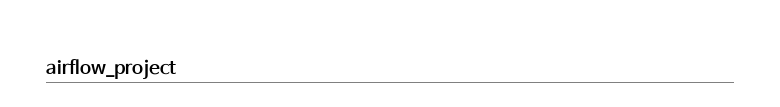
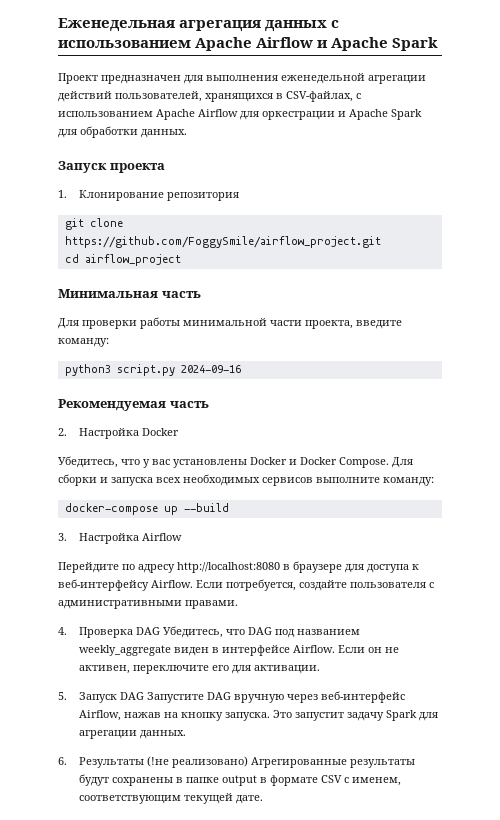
- airflow_project
+ Еженедельная агрегация данных с использованием Apache Airflow и Apache Spark
+ Проект предназначен для выполнения еженедельной агрегации действий пользователей, хранящихся в CSV-файлах, с использованием Apache Airflow для оркестрации и Apache Spark для обработки данных.
+ Запуск проекта
+ 1. Клонирование репозитория
+ git clone https://github.com/FoggySmile/airflow_project.git
+ cd airflow_project
+ Минимальная часть
+ Для проверки работы минимальной части проекта, введите команду:
+ python3 script.py 2024-09-16
+ Рекомендуемая часть
+ 2. Настройка Docker
+ Убедитесь, что у вас установлены Docker и Docker Compose. Для сборки и запуска всех необходимых сервисов выполните команду:
+ docker-compose up --build
+ 3. Настройка Airflow
+ Перейдите по адресу http://localhost:8080 в браузере для доступа к веб-интерфейсу Airflow. Если потребуется, создайте пользователя с административными правами.
+ 4. Проверка DAG Убедитесь, что DAG под названием weekly_aggregate виден в интерфейсе Airflow. Если он не активен, переключите его для активации.
+ 5. Запуск DAG Запустите DAG вручную через веб-интерфейс Airflow, нажав на кнопку запуска. Это запустит задачу Spark для агрегации данных.
+ 6. Результаты (!не реализовано) Агрегированные результаты будут сохранены в папке output в формате CSV с именем, соответствующим текущей дате.

